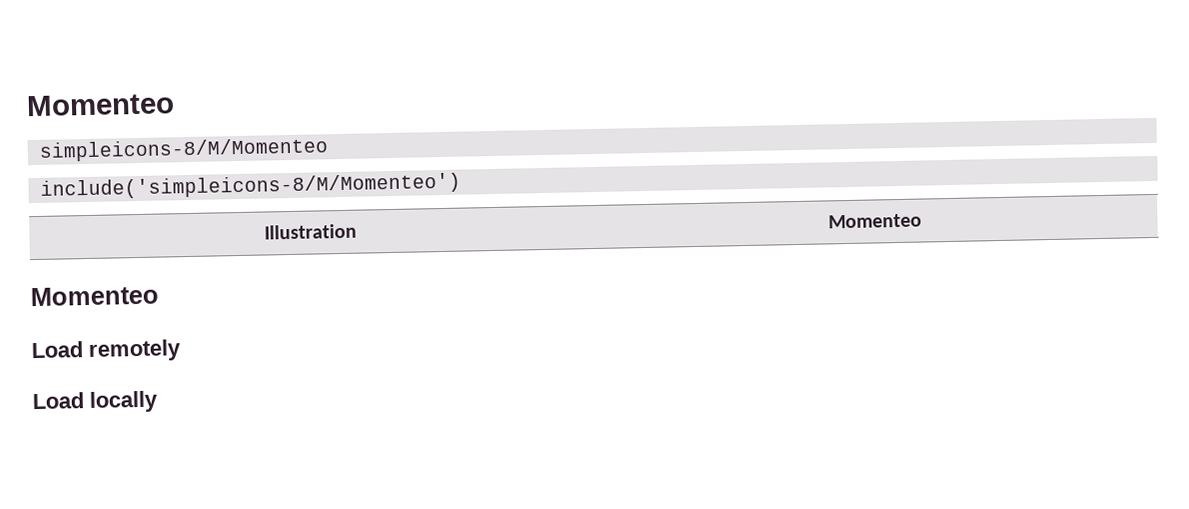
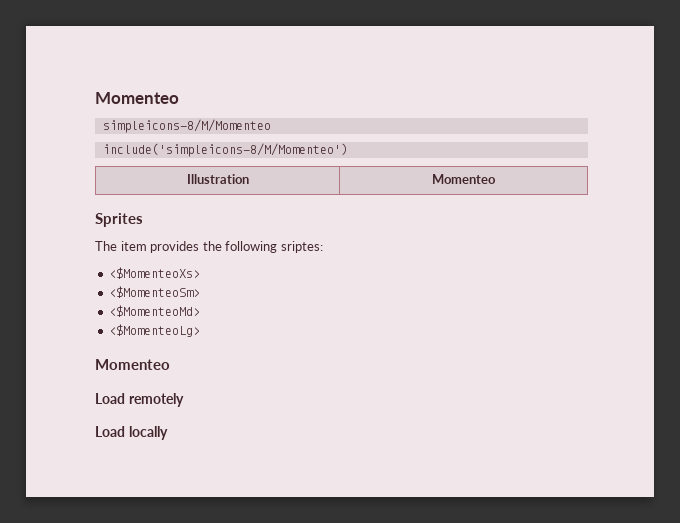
+ Sprites
+ The item provides the following sriptes:
+ <$MomenteoXs>
+ <$MomenteoSm>
+ <$MomenteoMd>
+ <$MomenteoLg>

